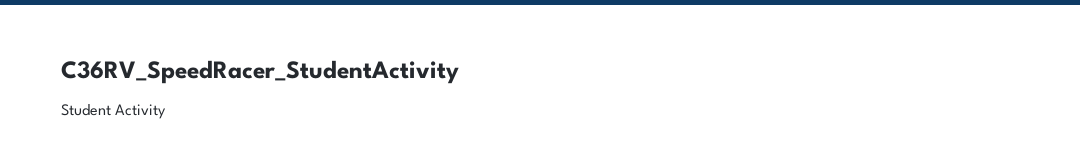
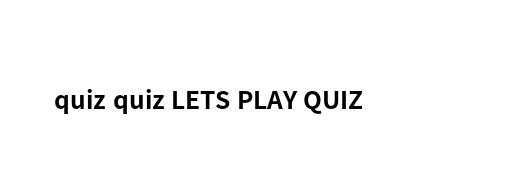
- C36RV_SpeedRacer_StudentActivity
- Student Activity
+ quiz quiz LETS PLAY QUIZ

